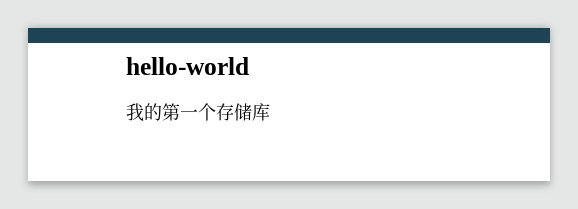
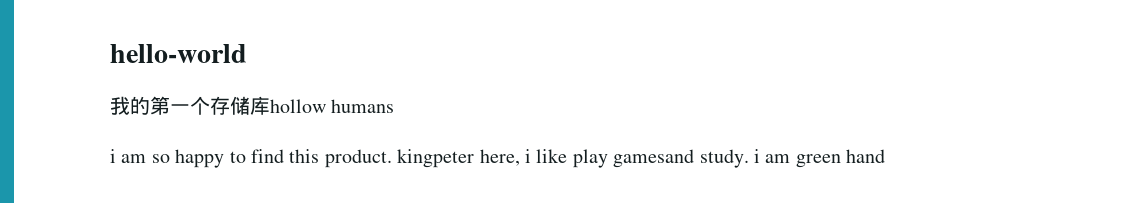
- 我的第一个存储库
+ 我的第一个存储库hollow humans
+ i am so happy to find this product. kingpeter here, i like play gamesand study. i am green hand

